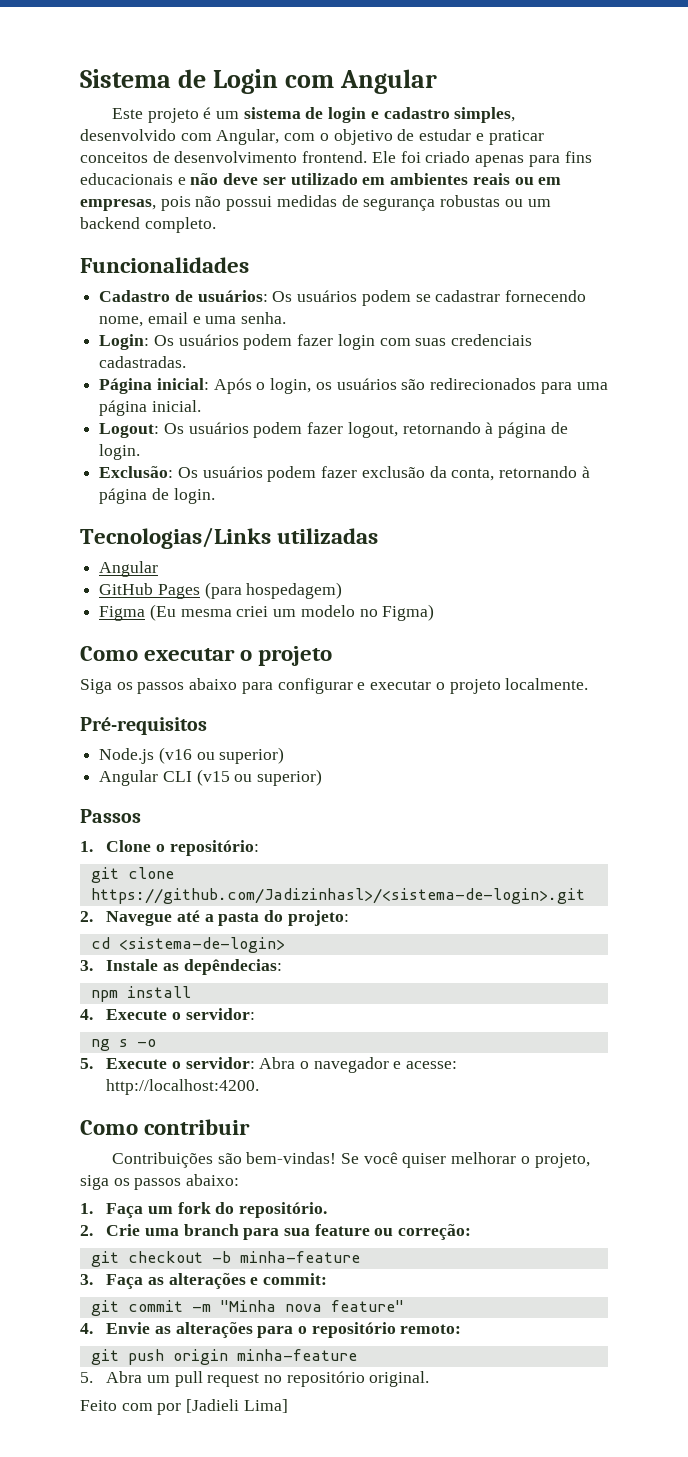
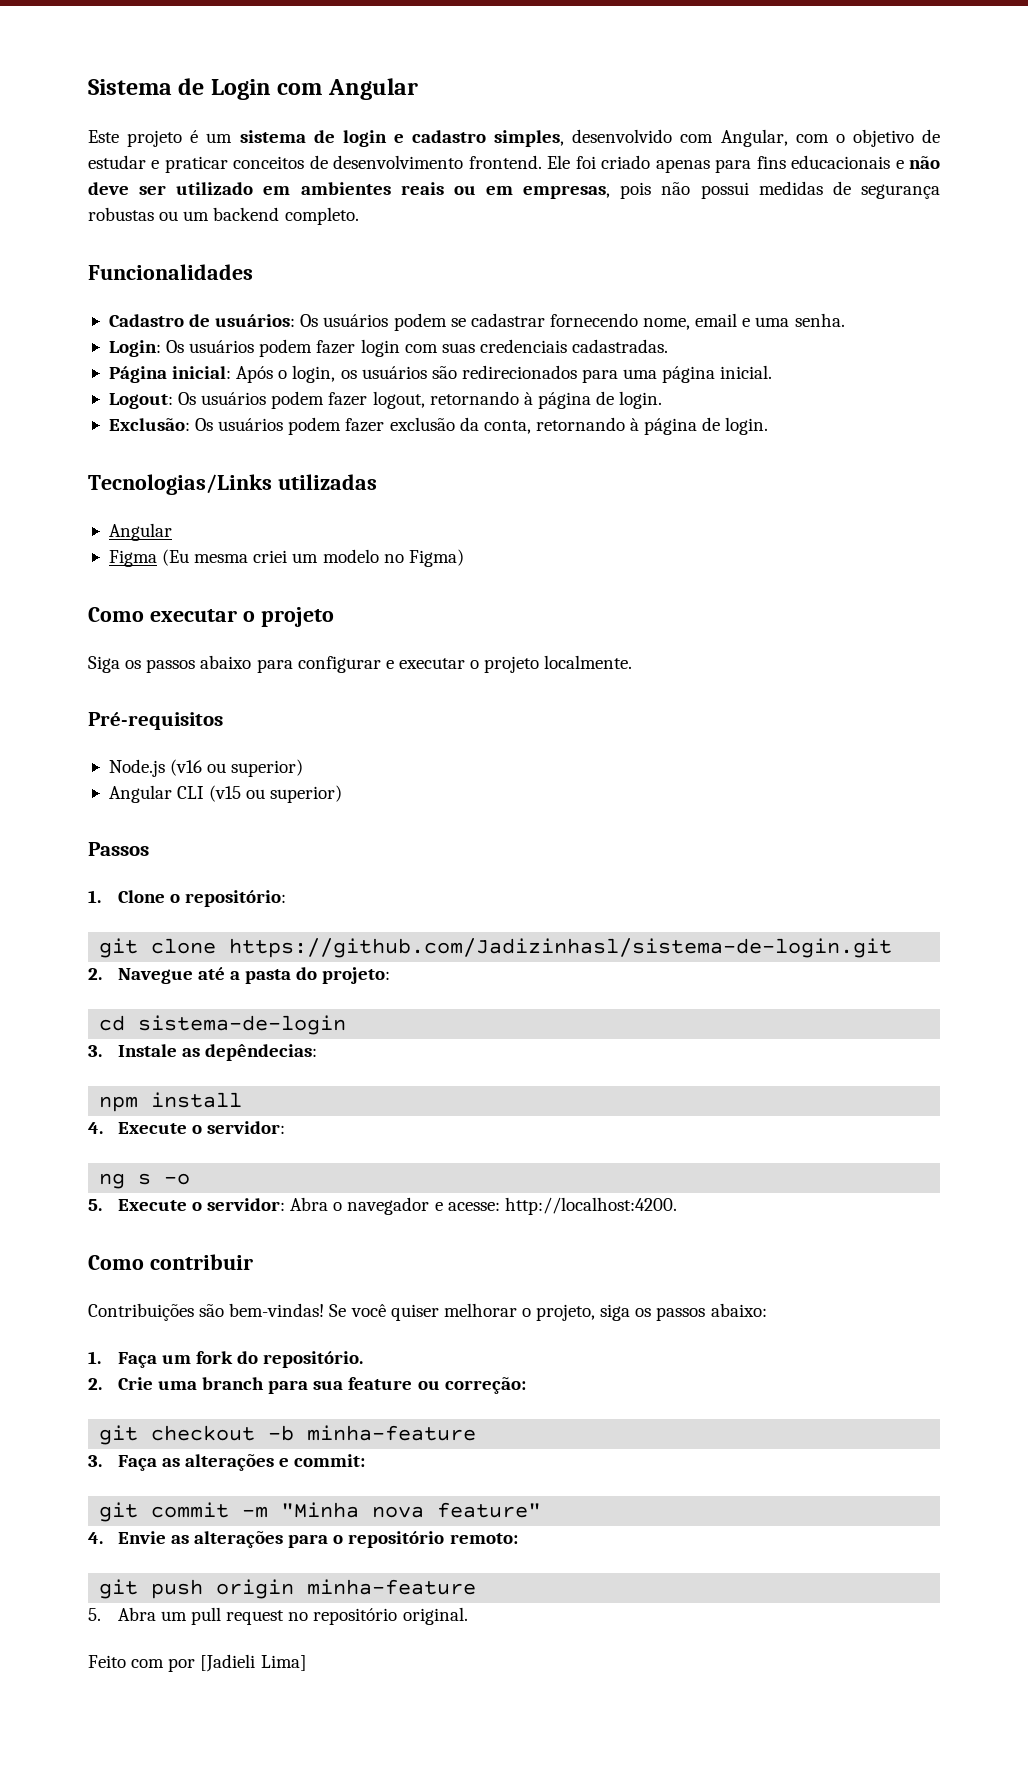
- GitHub Pages (para hospedagem)
- git clone https://github.com/Jadizinhasl>/<sistema-de-login>.git
+ git clone https://github.com/Jadizinhasl/sistema-de-login.git
- cd <sistema-de-login>
+ cd sistema-de-login

